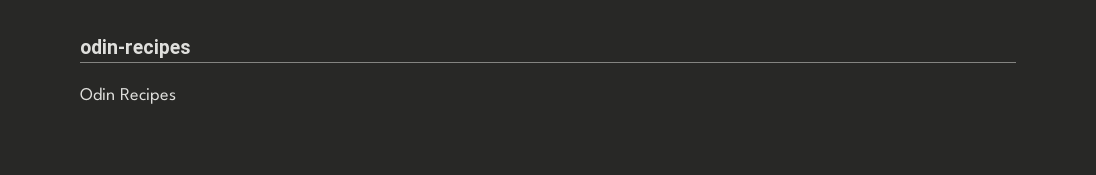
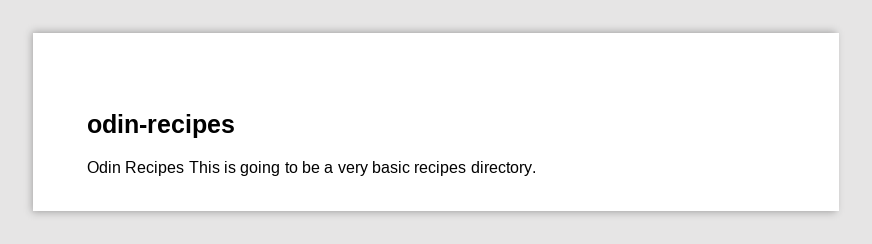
- Odin Recipes
+ Odin Recipes This is going to be a very basic recipes directory.

